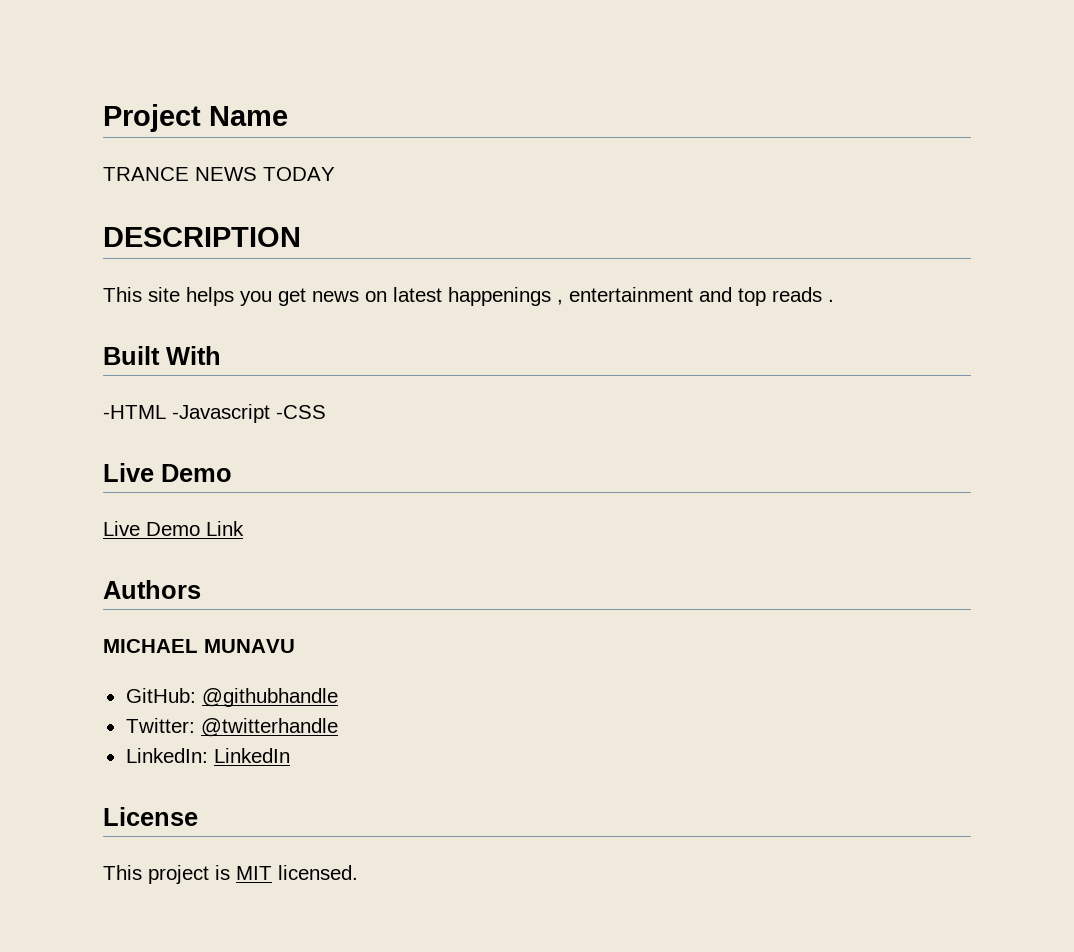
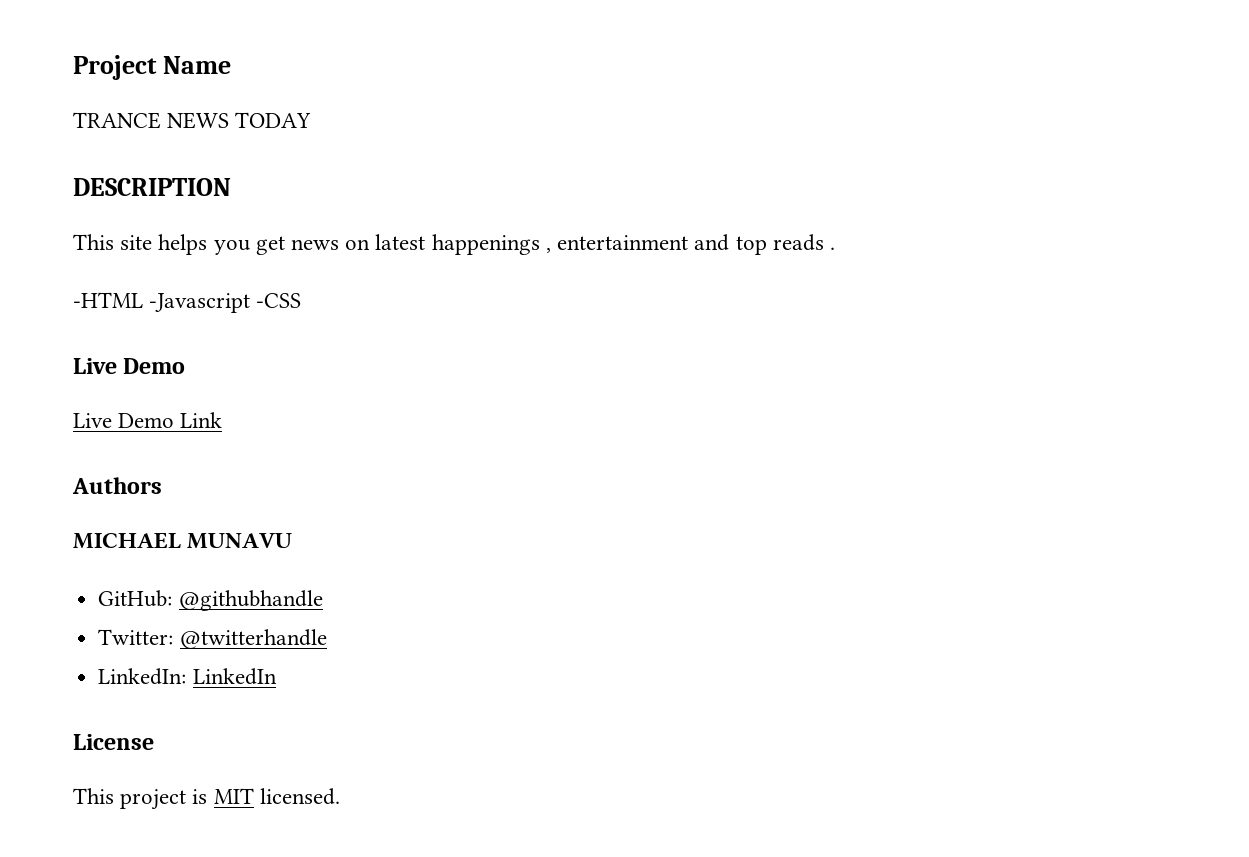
- Built With

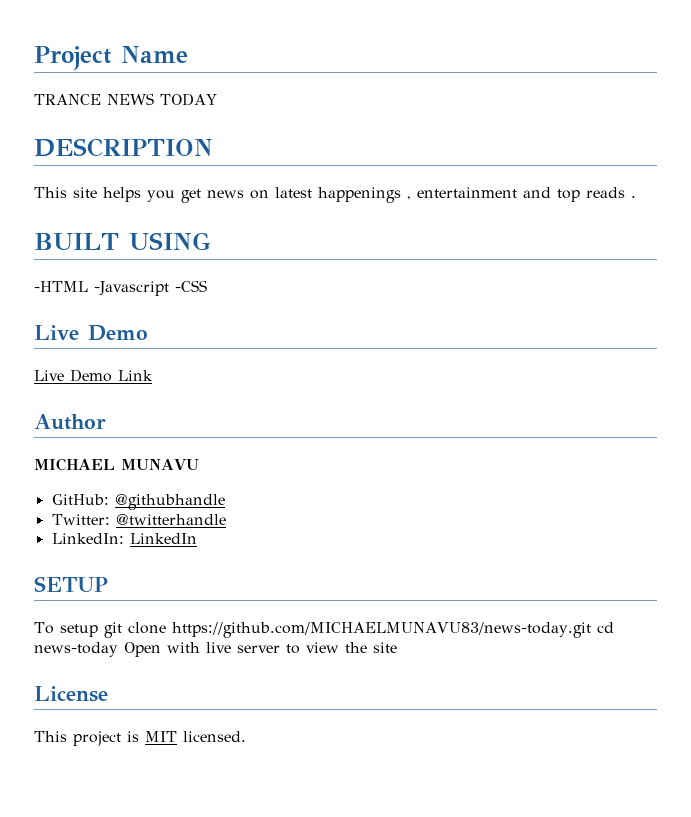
+ BUILT USING
- Authors
+ Author
+ SETUP
+ To setup git clone https://github.com/MICHAELMUNAVU83/news-today.git cd news-today Open with live server to view the site

